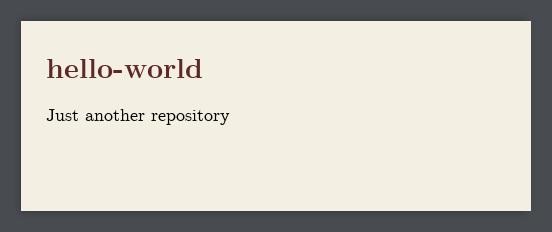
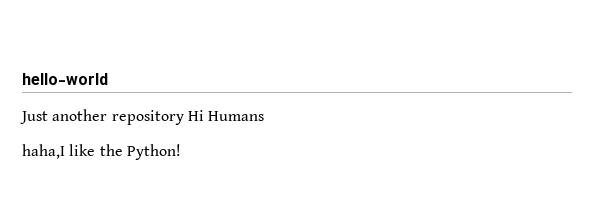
- Just another repository
+ Just another repository Hi Humans
+ haha,I like the Python!

